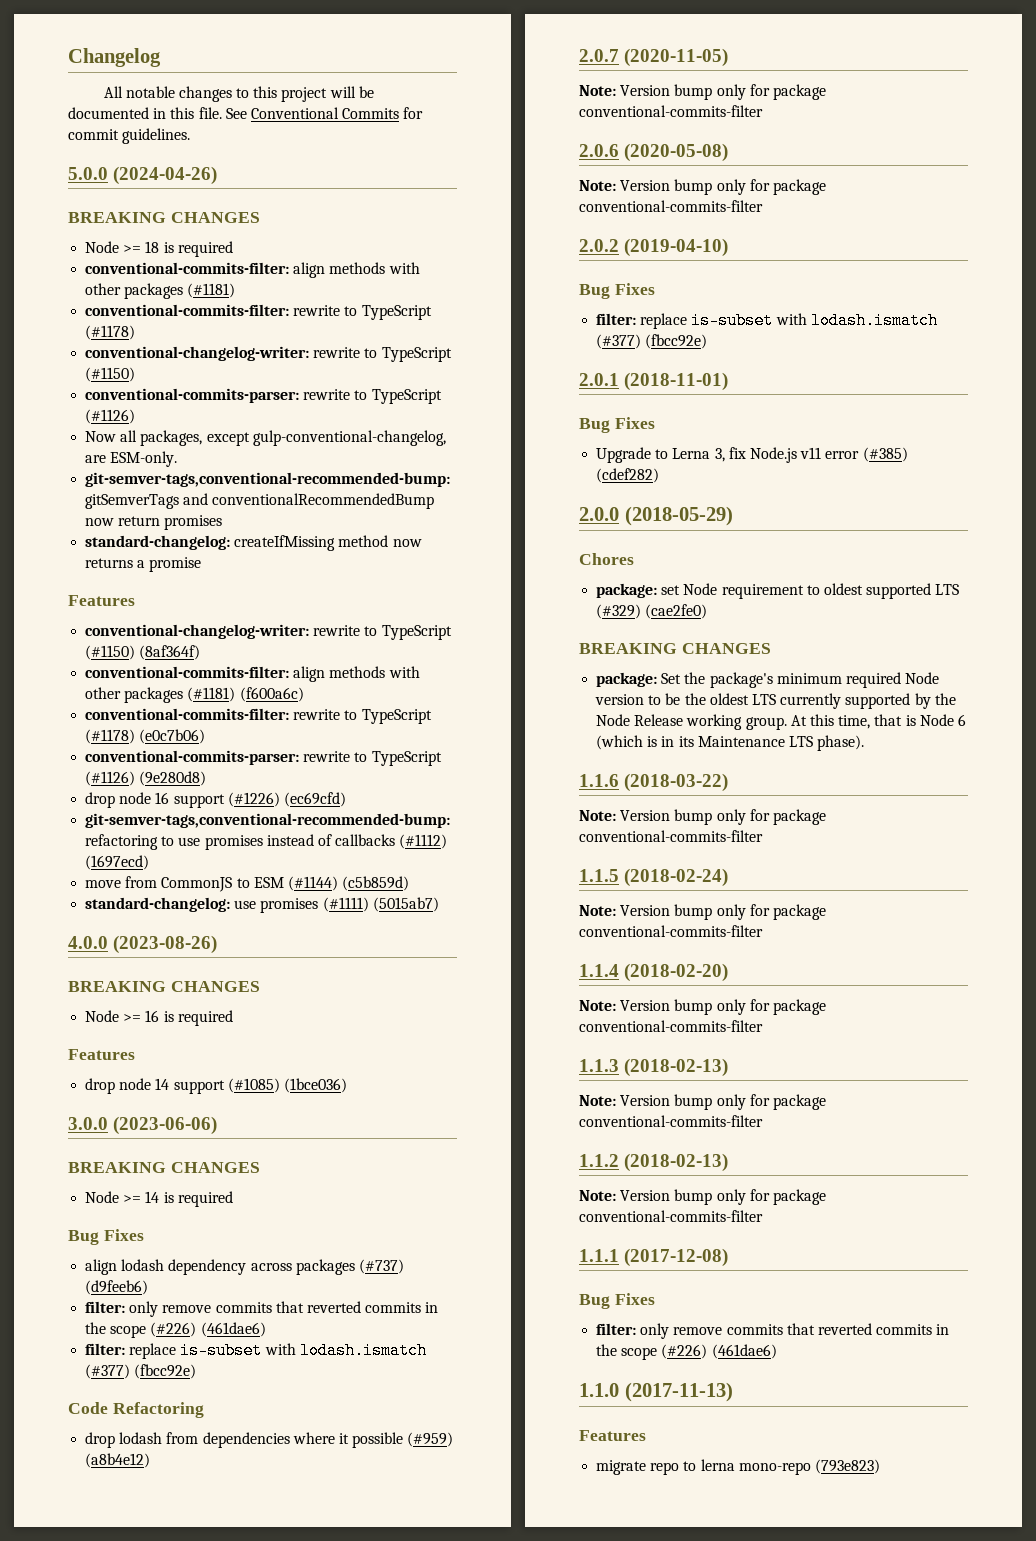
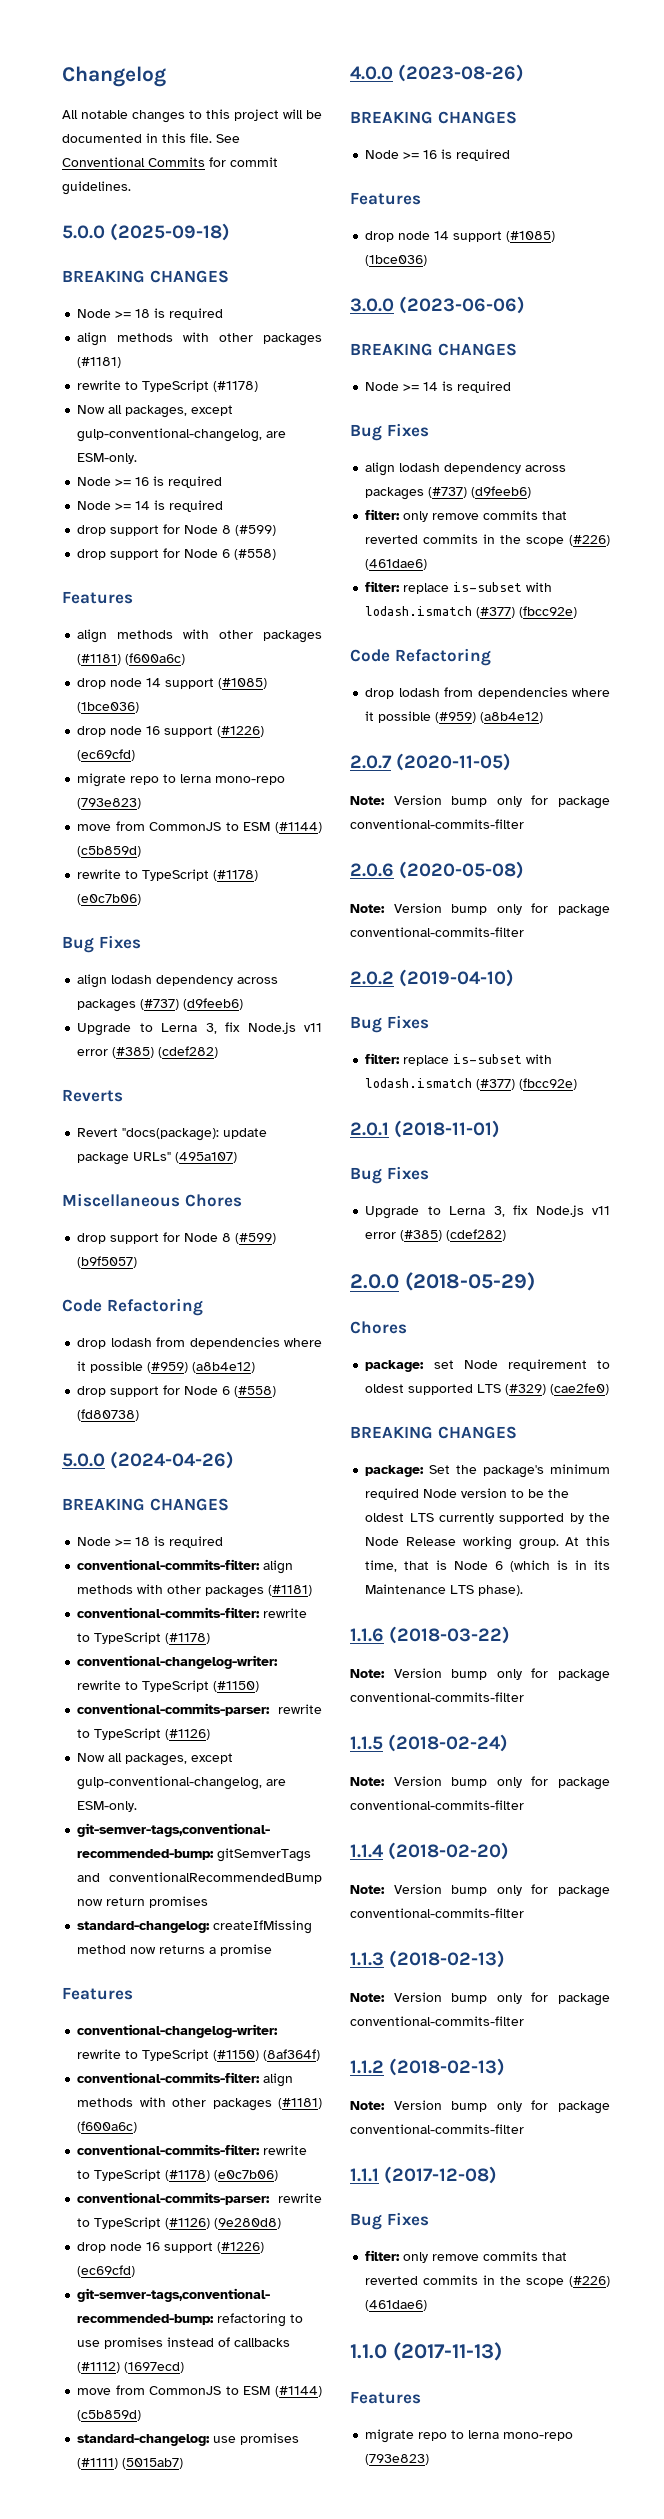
+ 5.0.0 (2025-09-18)
+ BREAKING CHANGES
+ Node >= 18 is required
+ align methods with other packages (#1181)
+ rewrite to TypeScript (#1178)
+ Now all packages, except gulp-conventional-changelog, are ESM-only.
+ Node >= 16 is required
+ Node >= 14 is required
+ drop support for Node 8 (#599)
+ drop support for Node 6 (#558)
+ Features
+ align methods with other packages (#1181) (f600a6c)
+ drop node 14 support (#1085) (1bce036)
+ drop node 16 support (#1226) (ec69cfd)
+ migrate repo to lerna mono-repo (793e823)
+ move from CommonJS to ESM (#1144) (c5b859d)
+ rewrite to TypeScript (#1178) (e0c7b06)
+ Bug Fixes
+ align lodash dependency across packages (#737) (d9feeb6)
+ Upgrade to Lerna 3, fix Node.js v11 error (#385) (cdef282)
+ Reverts
+ Revert "docs(package): update package URLs" (495a107)
+ Miscellaneous Chores
+ drop support for Node 8 (#599) (b9f5057)
+ Code Refactoring
+ drop lodash from dependencies where it possible (#959) (a8b4e12)
+ drop support for Node 6 (#558) (fd80738)

